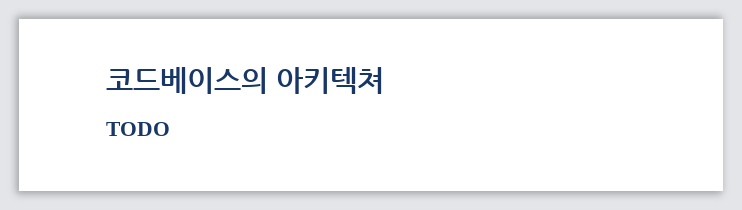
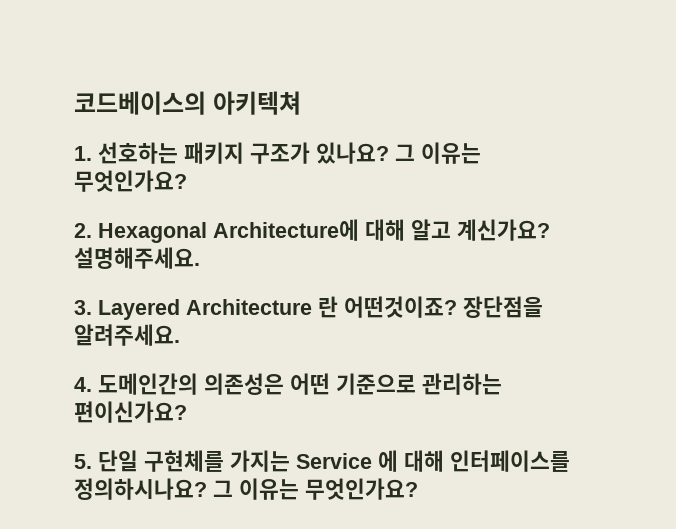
- TODO
+ 1. 선호하는 패키지 구조가 있나요? 그 이유는 무엇인가요?
+ 2. Hexagonal Architecture에 대해 알고 계신가요? 설명해주세요.
+ 3. Layered Architecture 란 어떤것이죠? 장단점을 알려주세요.
+ 4. 도메인간의 의존성은 어떤 기준으로 관리하는 편이신가요?
+ 5. 단일 구현체를 가지는 Service 에 대해 인터페이스를 정의하시나요? 그 이유는 무엇인가요?

